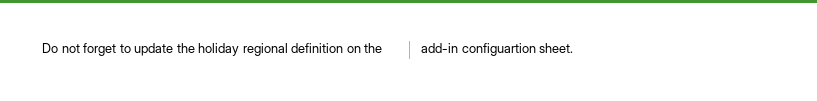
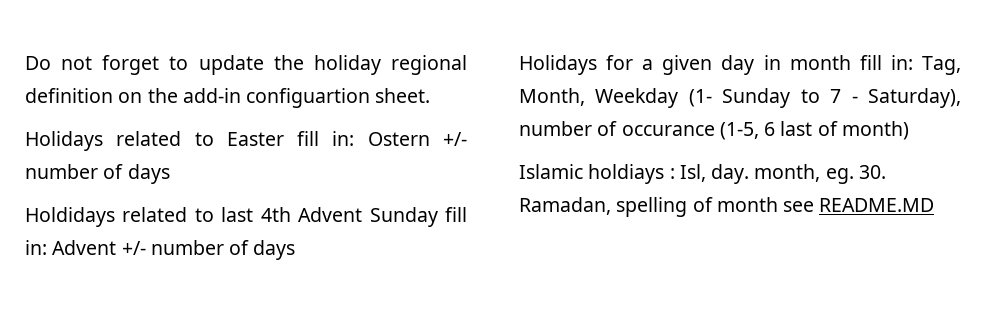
+ Holidays related to Easter fill in: Ostern +/- number of days
+ Holdidays related to last 4th Advent Sunday fill in: Advent +/- number of days
+ Holidays for a given day in month fill in: Tag, Month, Weekday (1- Sunday to 7 - Saturday), number of occurance (1-5, 6 last of month)
+ Islamic holdiays : Isl, day. month, eg. 30. Ramadan, spelling of month see README.MD

